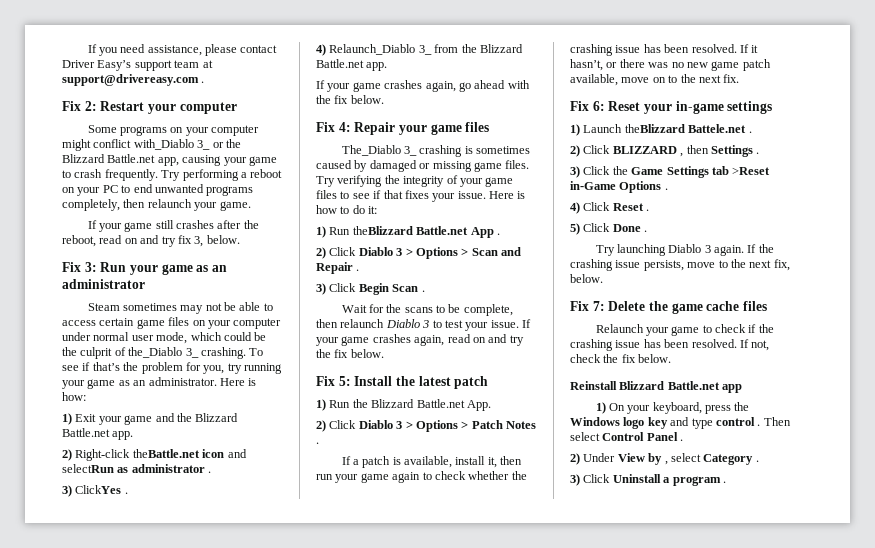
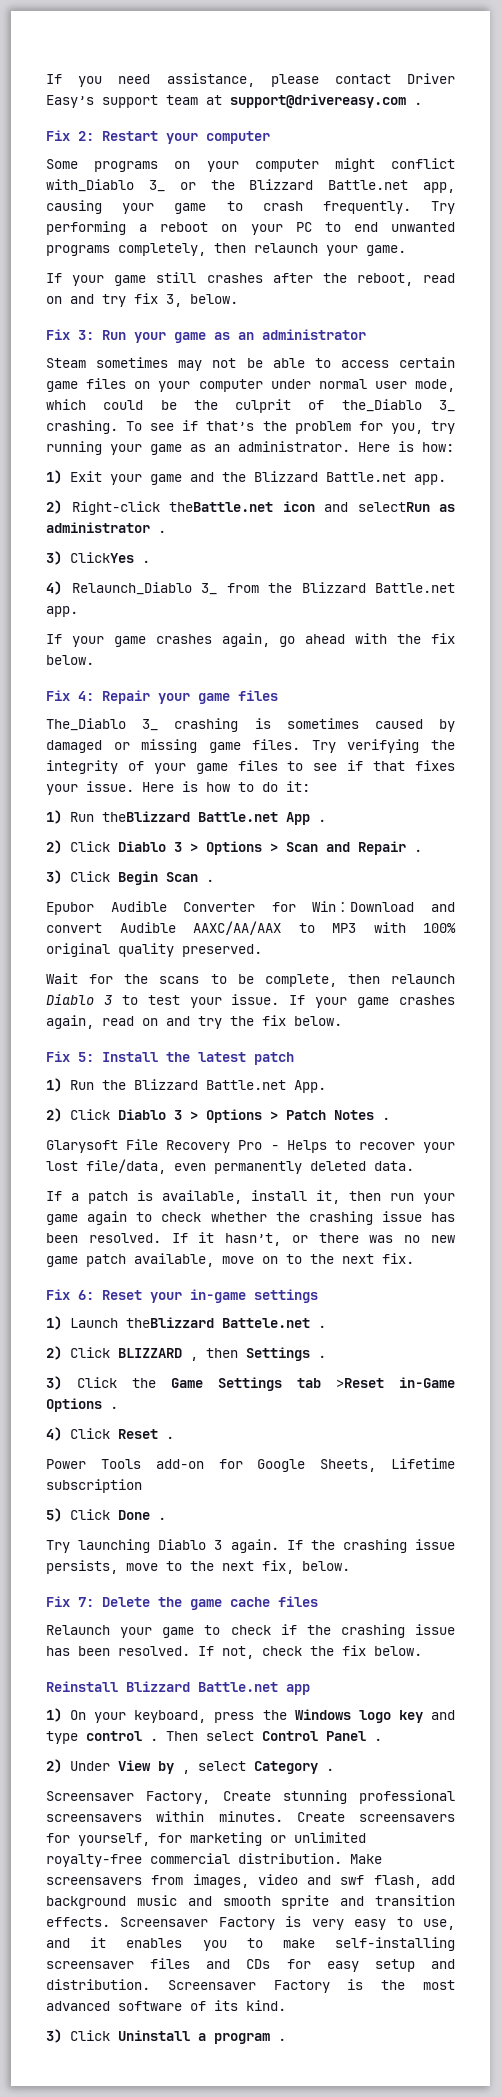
+ Epubor Audible Converter for Win：Download and convert Audible AAXC/AA/AAX to MP3 with 100% original quality preserved.
+ Glarysoft File Recovery Pro - Helps to recover your lost file/data, even permanently deleted data.
+ Power Tools add-on for Google Sheets, Lifetime subscription
+ Screensaver Factory, Create stunning professional screensavers within minutes. Create screensavers for yourself, for marketing or unlimited royalty-free commercial distribution. Make screensavers from images, video and swf flash, add background music and smooth sprite and transition effects. Screensaver Factory is very easy to use, and it enables you to make self-installing screensaver files and CDs for easy setup and distribution. Screensaver Factory is the most advanced software of its kind.

